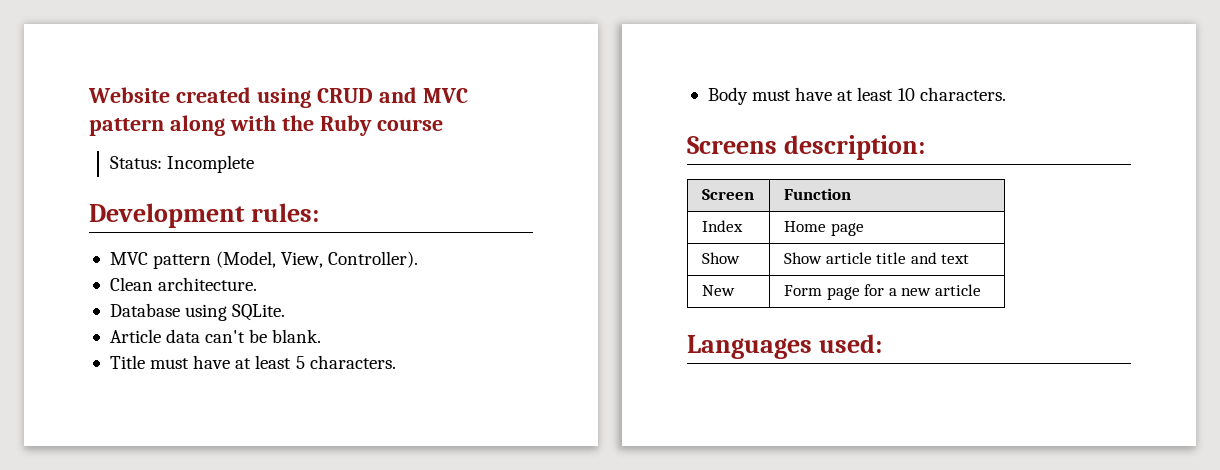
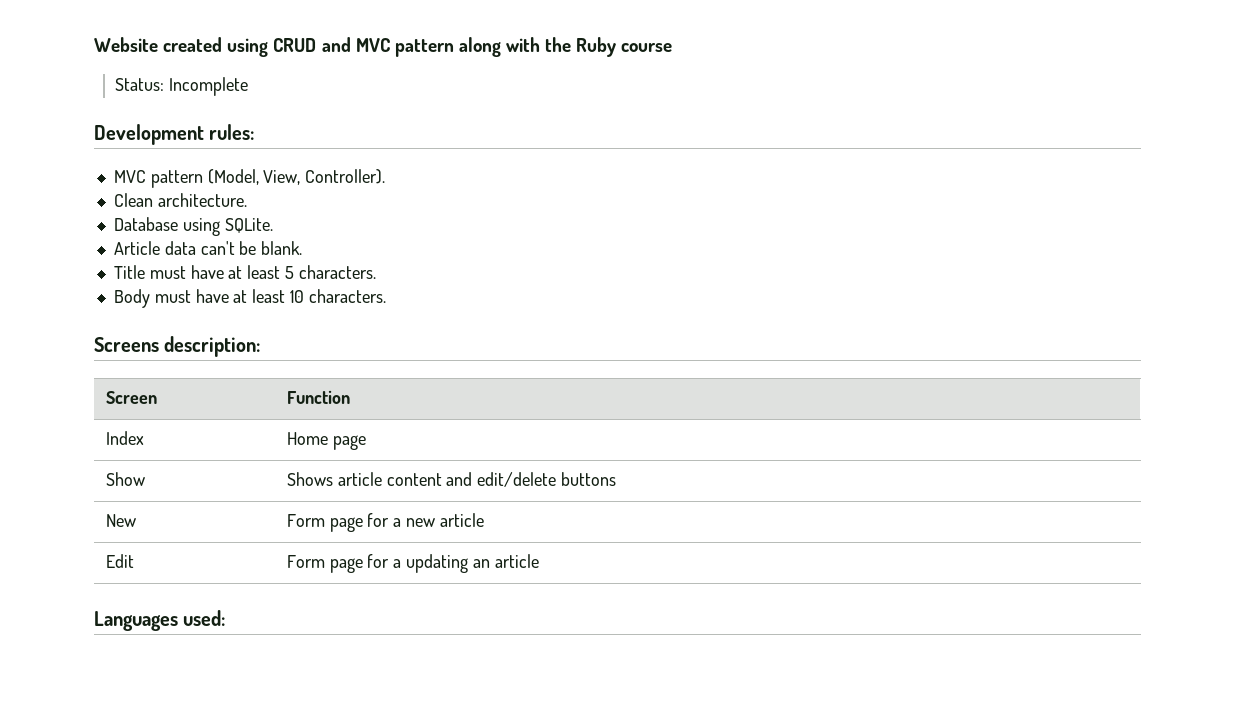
- Show | Show article title and text
+ Show | Shows article content and edit/delete buttons
+ Edit | Form page for a updating an article

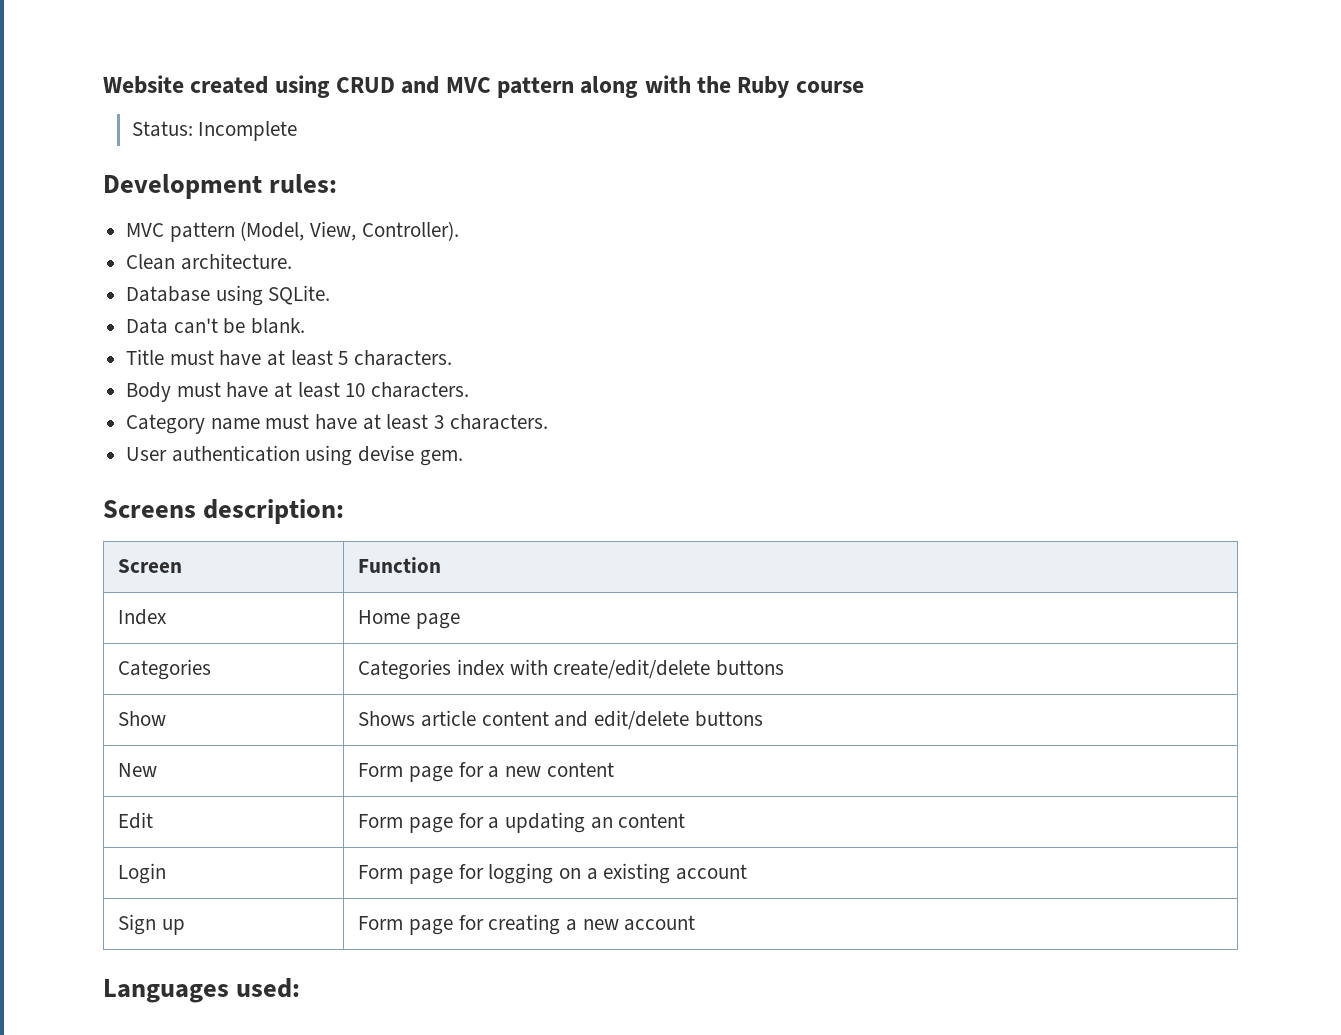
- Article data can't be blank.
+ Data can't be blank.
+ Category name must have at least 3 characters.
+ User authentication using devise gem.
+ Categories | Categories index with create/edit/delete buttons
- New | Form page for a new article
+ New | Form page for a new content
- Edit | Form page for a updating an article
+ Edit | Form page for a updating an content
+ Login | Form page for logging on a existing account
+ Sign up | Form page for creating a new account

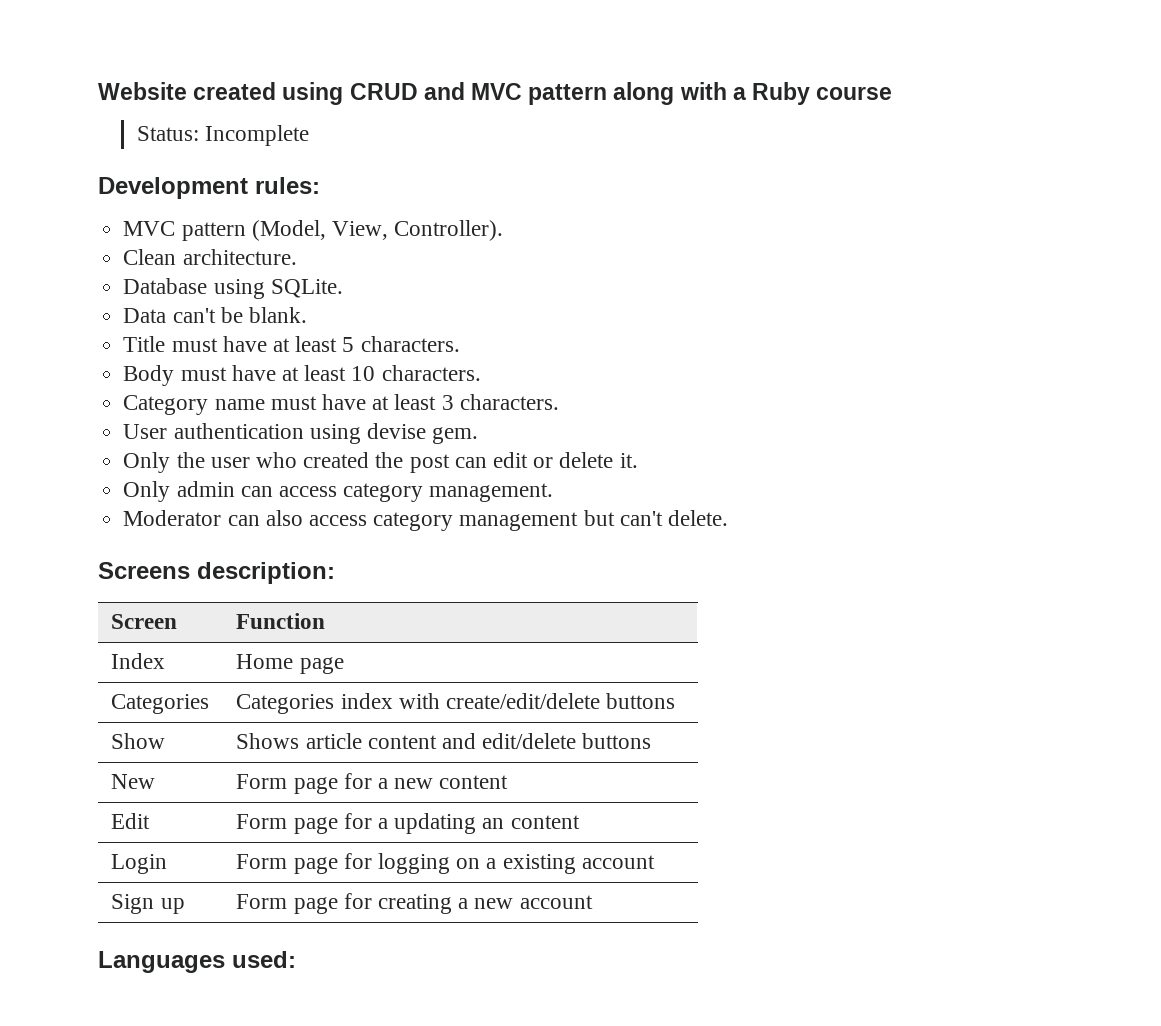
- Website created using CRUD and MVC pattern along with the Ruby course
+ Website created using CRUD and MVC pattern along with a Ruby course
+ Only the user who created the post can edit or delete it.
+ Only admin can access category management.
+ Moderator can also access category management but can't delete.

